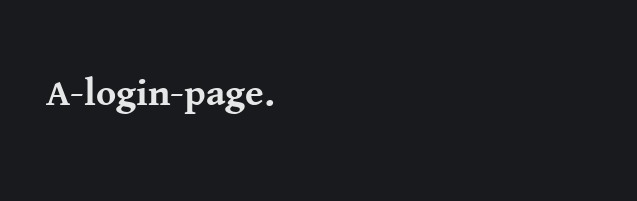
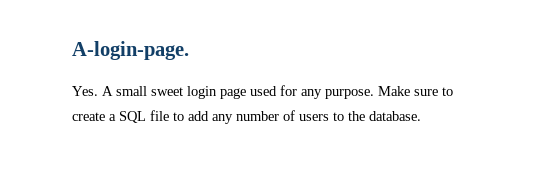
+ Yes. A small sweet login page used for any purpose. Make sure to create a SQL file to add any number of users to the database.

